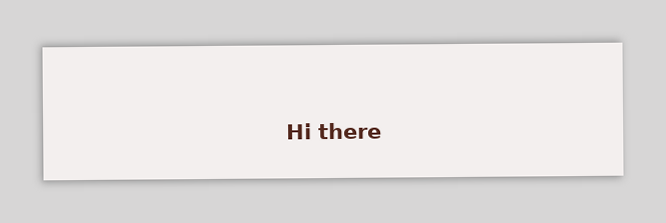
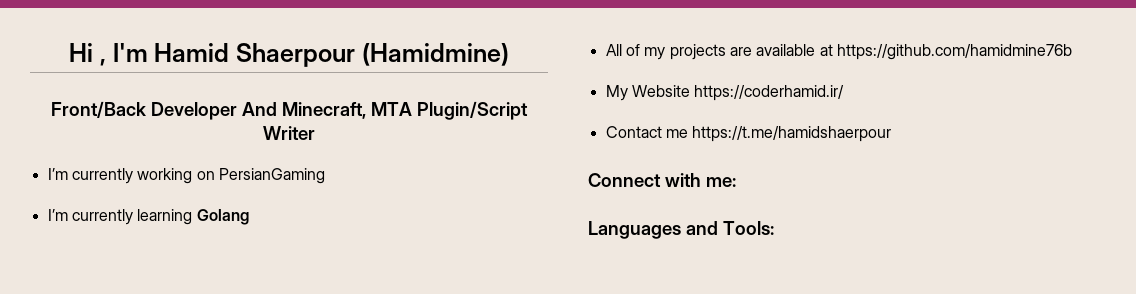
- Hi there
+ Hi , I'm Hamid Shaerpour (Hamidmine)
+ Front/Back Developer And Minecraft, MTA Plugin/Script Writer
+ I’m currently working on PersianGaming
+ I’m currently learning Golang
+ All of my projects are available at https://github.com/hamidmine76b
+ My Website https://coderhamid.ir/
+ Contact me https://t.me/hamidshaerpour
+ Connect with me:
+ Languages and Tools:

